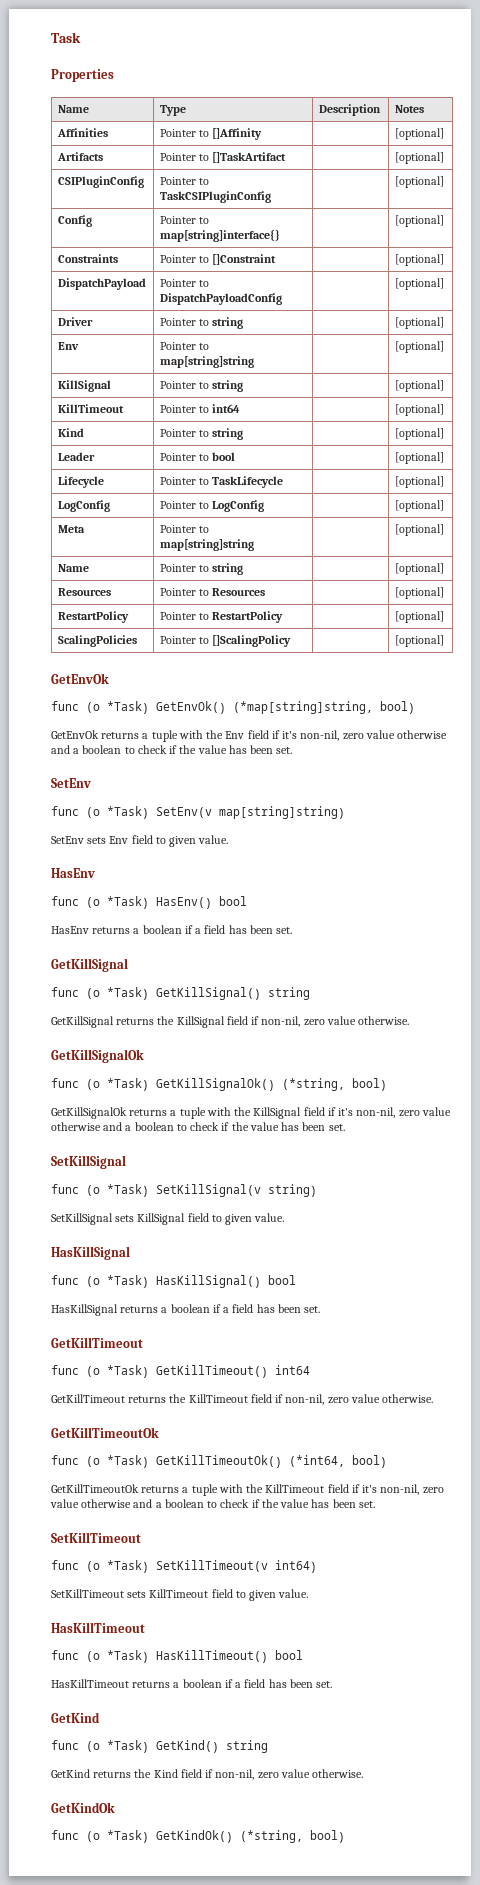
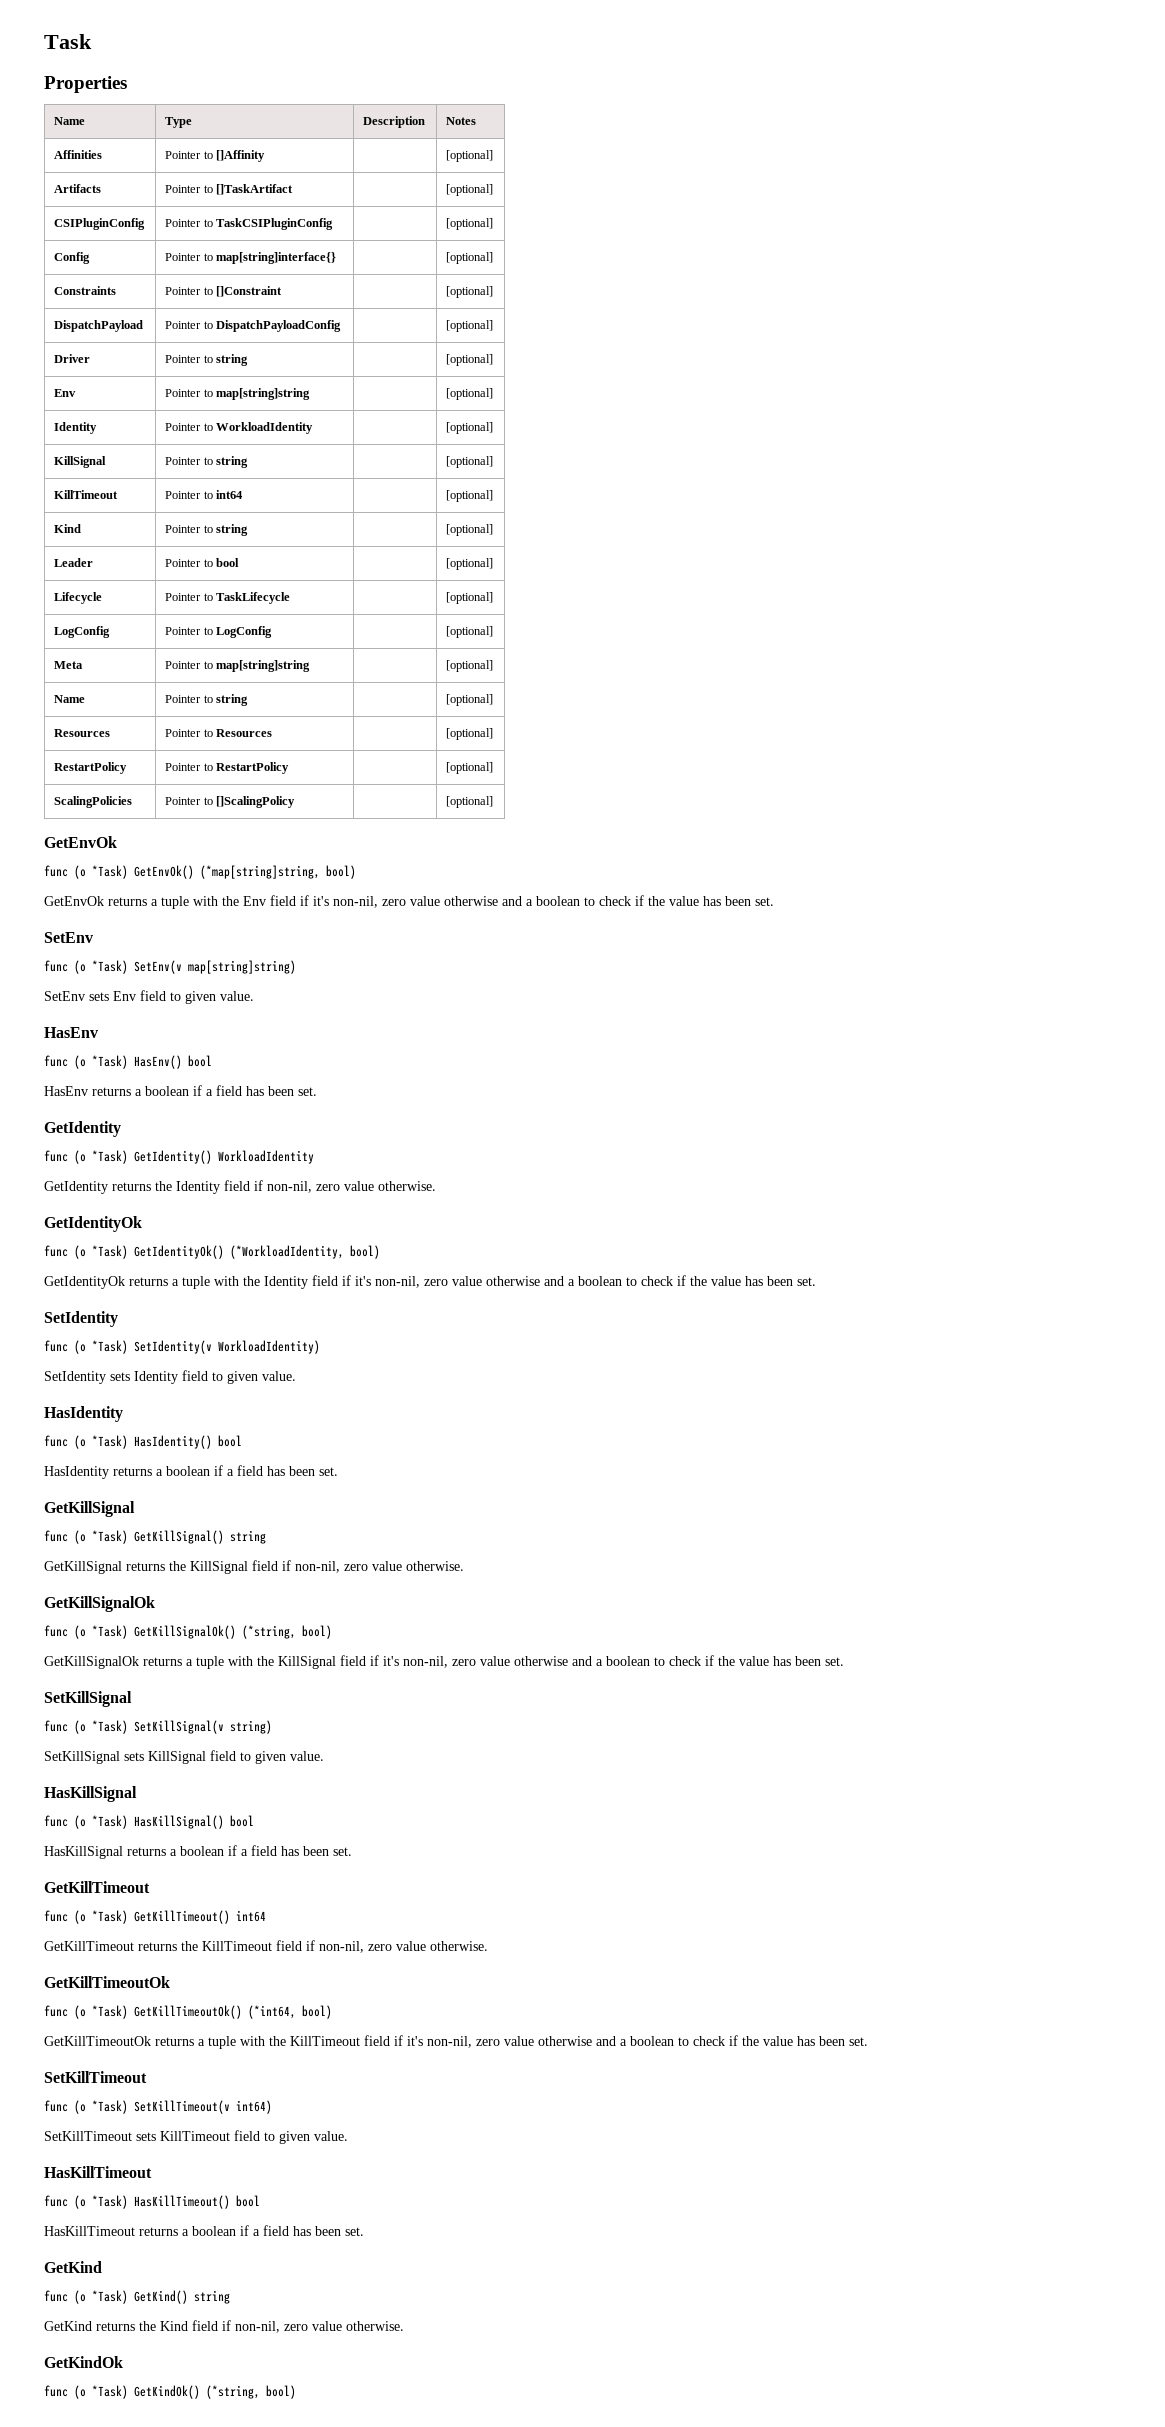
+ Identity | Pointer to WorkloadIdentity | | [optional]
  HasEnv returns a boolean if a field has been set.
+ GetIdentity
+ func (o *Task) GetIdentity() WorkloadIdentity
+ GetIdentity returns the Identity field if non-nil, zero value otherwise.
+ GetIdentityOk
+ func (o *Task) GetIdentityOk() (*WorkloadIdentity, bool)
+ GetIdentityOk returns a tuple with the Identity field if it's non-nil, zero value otherwise and a boolean to check if the value has been set.
+ SetIdentity
+ func (o *Task) SetIdentity(v WorkloadIdentity)
+ SetIdentity sets Identity field to given value.
+ HasIdentity
+ func (o *Task) HasIdentity() bool
+ HasIdentity returns a boolean if a field has been set.

